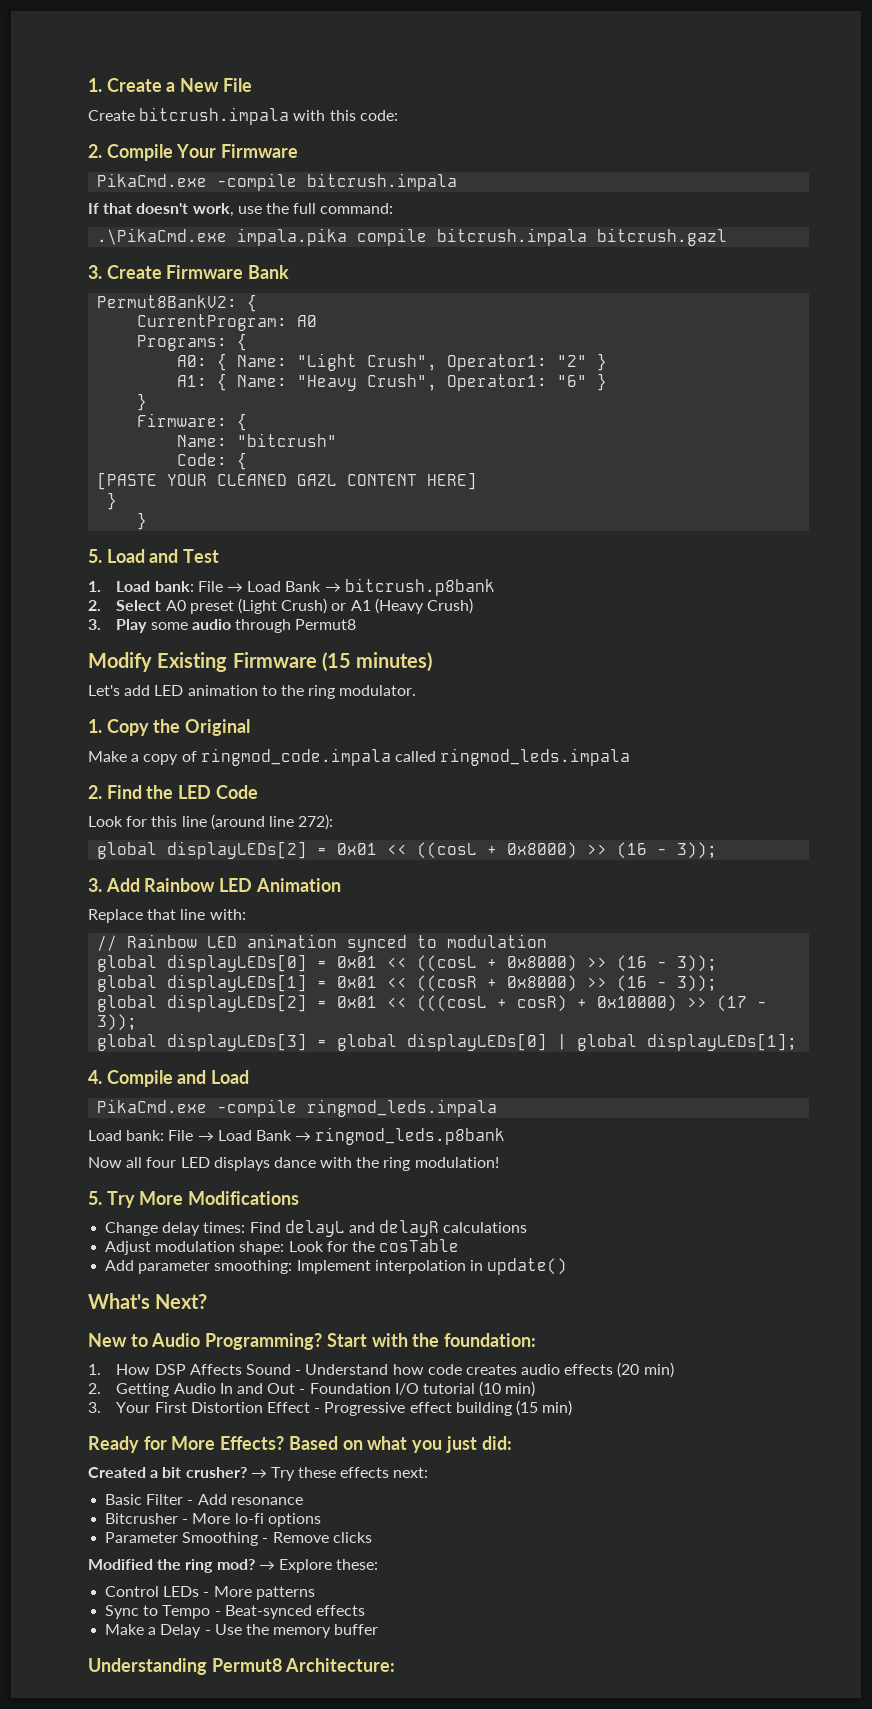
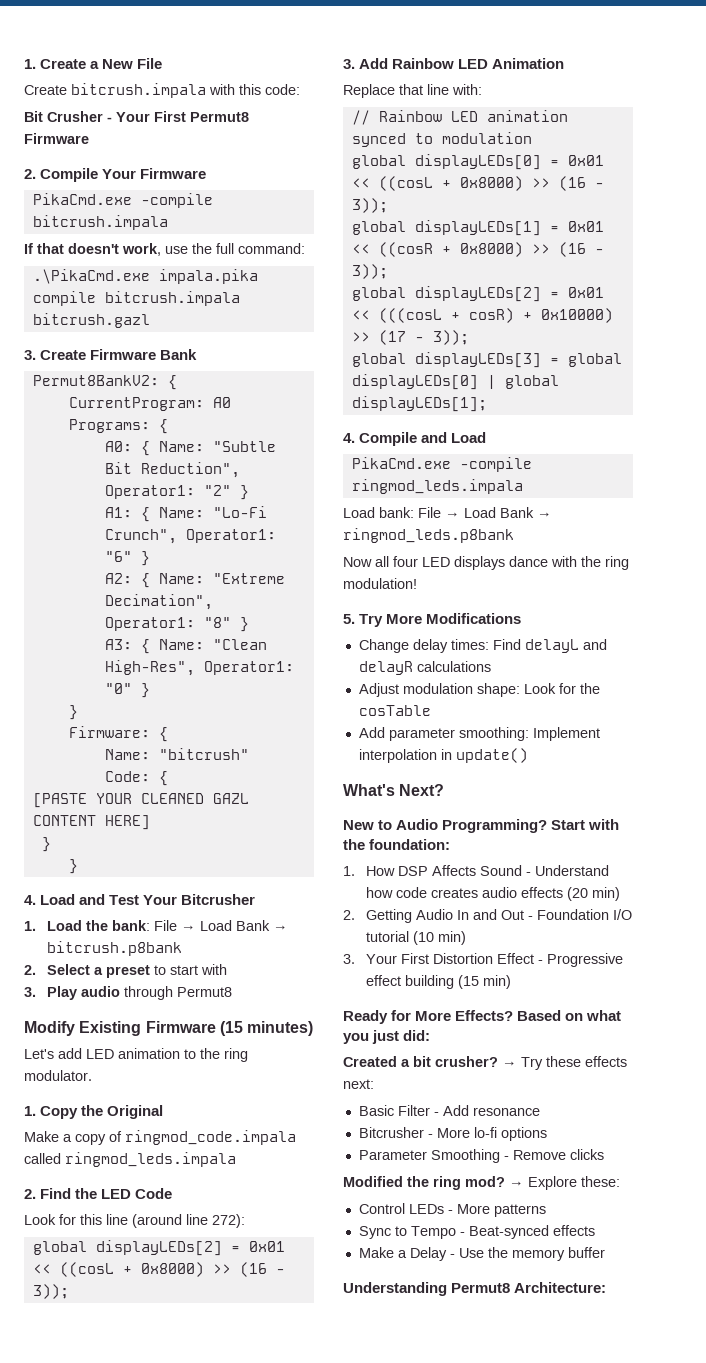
+ Bit Crusher - Your First Permut8 Firmware
- A0: { Name: "Light Crush", Operator1: "2" }
+ A0: { Name: "Subtle Bit Reduction", Operator1: "2" }
- A1: { Name: "Heavy Crush", Operator1: "6" }
+ A1: { Name: "Lo-Fi Crunch", Operator1: "6" }
+ A2: { Name: "Extreme Decimation", Operator1: "8" }
+ A3: { Name: "Clean High-Res", Operator1: "0" }
- 5. Load and Test
+ 4. Load and Test Your Bitcrusher
- 1. Load bank: File → Load Bank → bitcrush.p8bank
+ 1. Load the bank: File → Load Bank → bitcrush.p8bank
- 2. Select A0 preset (Light Crush) or A1 (Heavy Crush)
+ 2. Select a preset to start with
- 3. Play some audio through Permut8
+ 3. Play audio through Permut8

